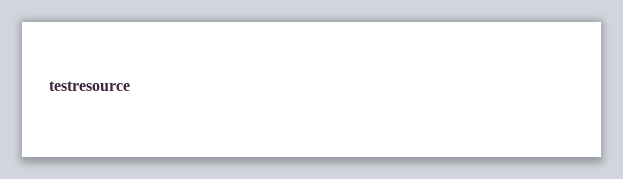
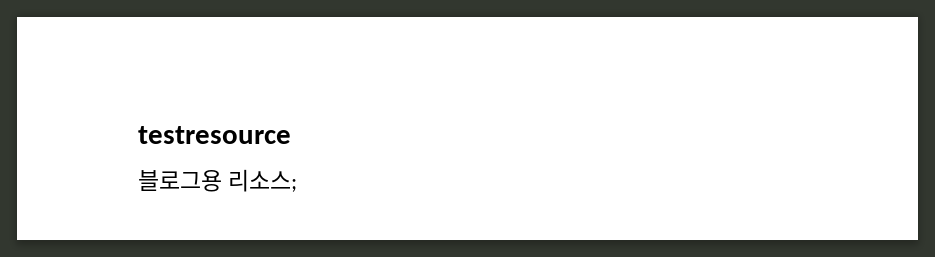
+ 블로그용 리소스;

